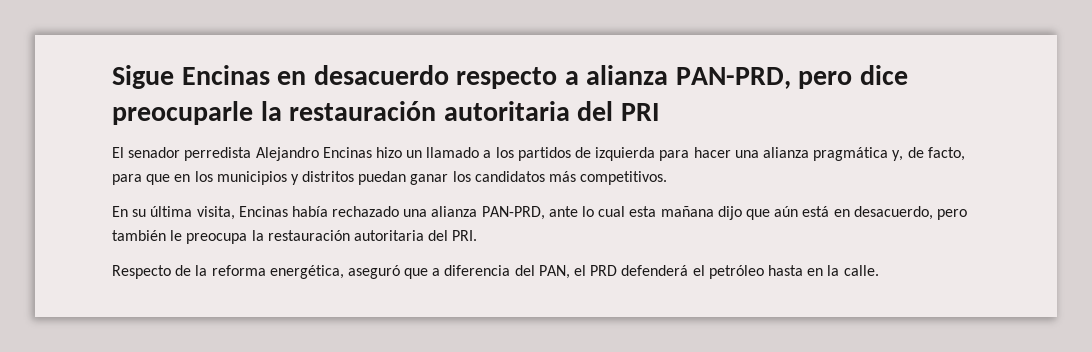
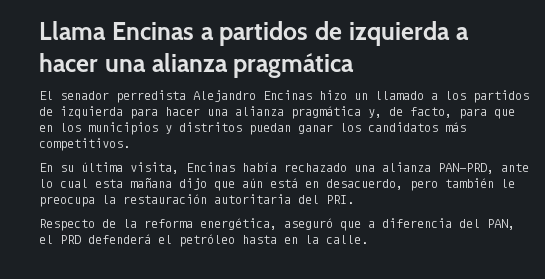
- Sigue Encinas en desacuerdo respecto a alianza PAN-PRD, pero dice preocuparle la restauración autoritaria del PRI
+ Llama Encinas a partidos de izquierda a hacer una alianza pragmática

